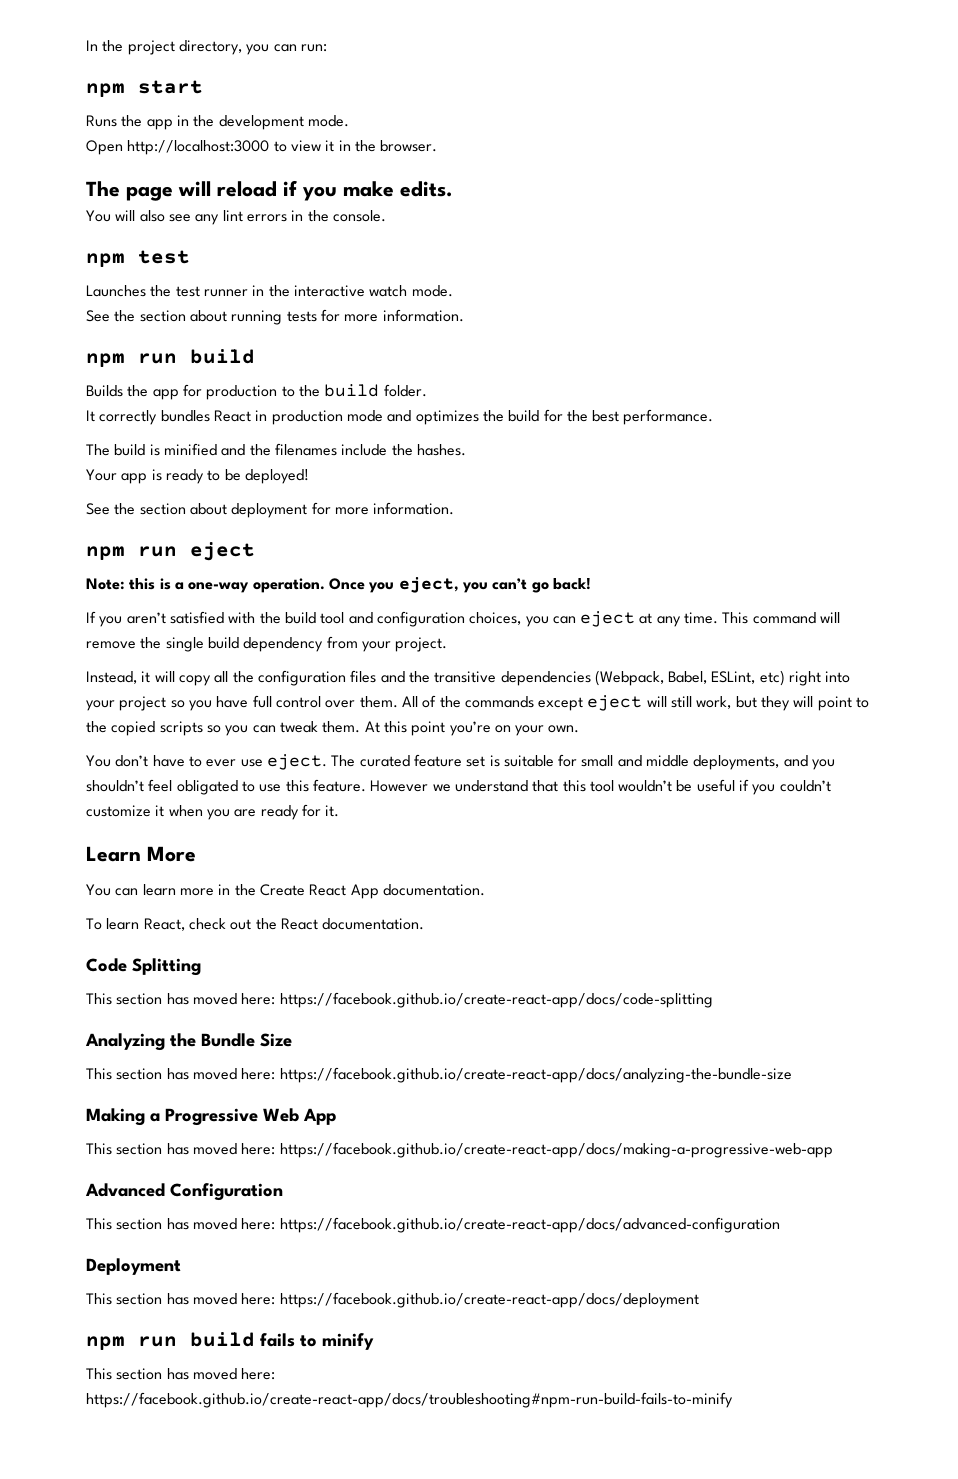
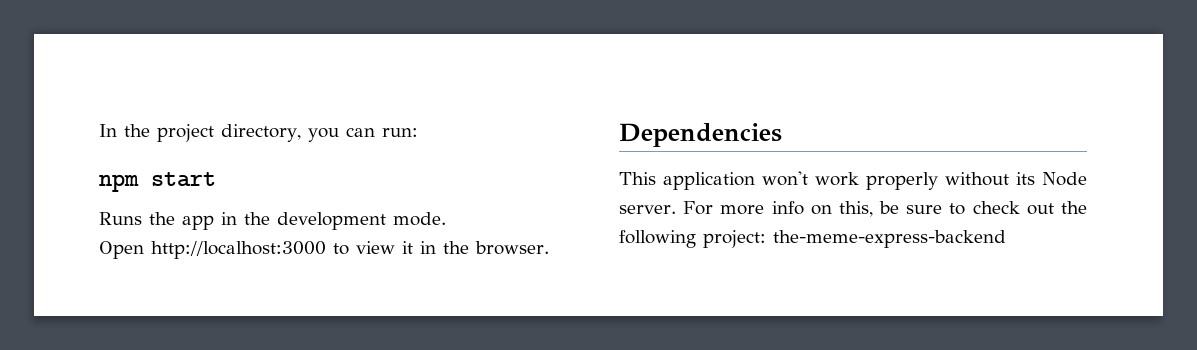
- The page will reload if you make edits.
- You will also see any lint errors in the console.
- npm test
- Launches the test runner in the interactive watch mode.
- See the section about running tests for more information.
- npm run build
- Builds the app for production to the build folder.
- It correctly bundles React in production mode and optimizes the build for the best performance.
- The build is minified and the filenames include the hashes.
- Your app is ready to be deployed!
- See the section about deployment for more information.
- npm run eject
- Note: this is a one-way operation. Once you eject, you can’t go back!
- If you aren’t satisfied with the build tool and configuration choices, you can eject at any time. This command will remove the single build dependency from your project.
- Instead, it will copy all the configuration files and the transitive dependencies (Webpack, Babel, ESLint, etc) right into your project so you have full control over them. All of the commands except eject will still work, but they will point to the copied scripts so you can tweak them. At this point you’re on your own.
- You don’t have to ever use eject. The curated feature set is suitable for small and middle deployments, and you shouldn’t feel obligated to use this feature. However we understand that this tool wouldn’t be useful if you couldn’t customize it when you are ready for it.
- Learn More
- You can learn more in the Create React App documentation.
- To learn React, check out the React documentation.
- Code Splitting
- This section has moved here: https://facebook.github.io/create-react-app/docs/code-splitting
- Analyzing the Bundle Size
- This section has moved here: https://facebook.github.io/create-react-app/docs/analyzing-the-bundle-size
- Making a Progressive Web App
- This section has moved here: https://facebook.github.io/create-react-app/docs/making-a-progressive-web-app
- Advanced Configuration
- This section has moved here: https://facebook.github.io/create-react-app/docs/advanced-configuration
- Deployment
- This section has moved here: https://facebook.github.io/create-react-app/docs/deployment
- npm run build fails to minify
- This section has moved here: https://facebook.github.io/create-react-app/docs/troubleshooting#npm-run-build-fails-to-minify
+ Dependencies
+ This application won't work properly without its Node server. For more info on this, be sure to check out the following project: the-meme-express-backend

